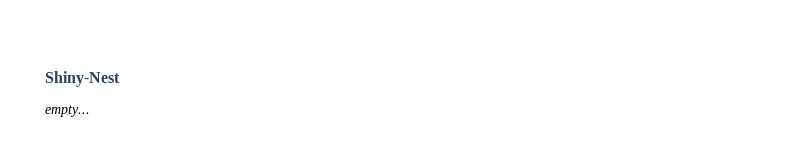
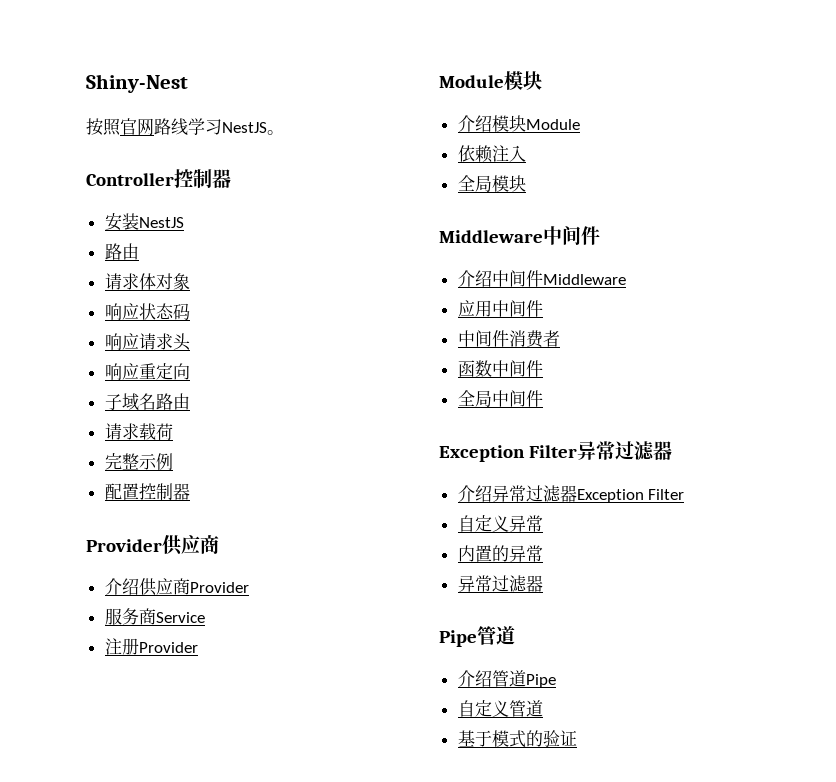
- empty...
+ 按照官网路线学习NestJS。
+ Controller控制器
+ 安装NestJS
+ 路由
+ 请求体对象
+ 响应状态码
+ 响应请求头
+ 响应重定向
+ 子域名路由
+ 请求载荷
+ 完整示例
+ 配置控制器
+ Provider供应商
+ 介绍供应商Provider
+ 服务商Service
+ 注册Provider
+ Module模块
+ 介绍模块Module
+ 依赖注入
+ 全局模块
+ Middleware中间件
+ 介绍中间件Middleware
+ 应用中间件
+ 中间件消费者
+ 函数中间件
+ 全局中间件
+ Exception Filter异常过滤器
+ 介绍异常过滤器Exception Filter
+ 自定义异常
+ 内置的异常
+ 异常过滤器
+ Pipe管道
+ 介绍管道Pipe
+ 自定义管道
+ 基于模式的验证

